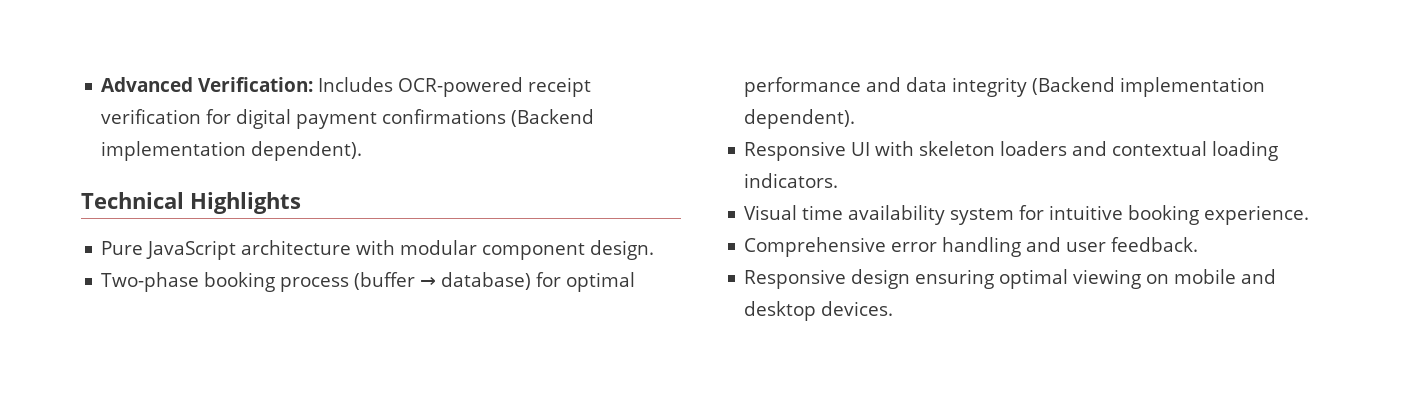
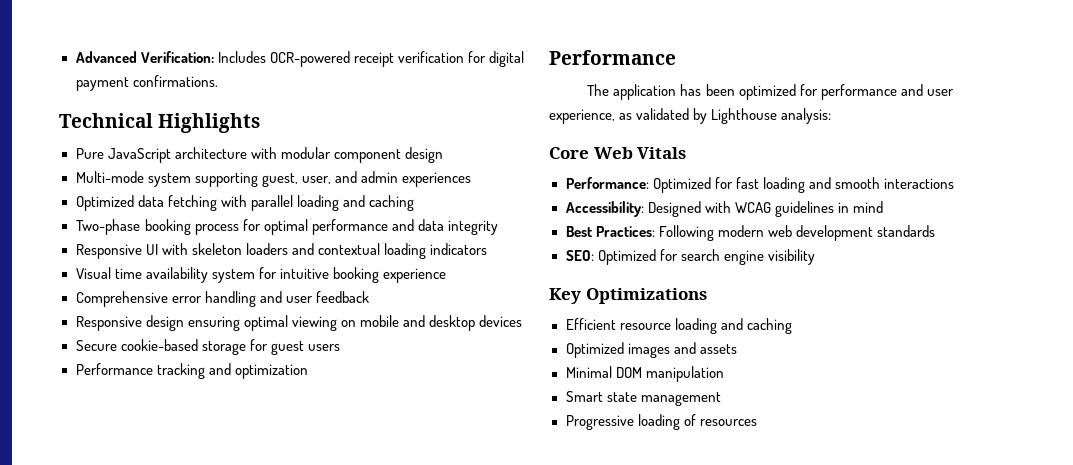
- Advanced Verification: Includes OCR-powered receipt verification for digital payment confirmations (Backend implementation dependent).
+ Advanced Verification: Includes OCR-powered receipt verification for digital payment confirmations.
- Pure JavaScript architecture with modular component design.
+ Pure JavaScript architecture with modular component design
+ Multi-mode system supporting guest, user, and admin experiences
+ Optimized data fetching with parallel loading and caching
- Two-phase booking process (buffer → database) for optimal performance and data integrity (Backend implementation dependent).
+ Two-phase booking process for optimal performance and data integrity
- Responsive UI with skeleton loaders and contextual loading indicators.
+ Responsive UI with skeleton loaders and contextual loading indicators
- Visual time availability system for intuitive booking experience.
+ Visual time availability system for intuitive booking experience
- Comprehensive error handling and user feedback.
+ Comprehensive error handling and user feedback
- Responsive design ensuring optimal viewing on mobile and desktop devices.
+ Responsive design ensuring optimal viewing on mobile and desktop devices
+ Secure cookie-based storage for guest users
+ Performance tracking and optimization
+ Performance
+ The application has been optimized for performance and user experience, as validated by Lighthouse analysis:
+ Core Web Vitals
+ Performance: Optimized for fast loading and smooth interactions
+ Accessibility: Designed with WCAG guidelines in mind
+ Best Practices: Following modern web development standards
+ SEO: Optimized for search engine visibility
+ Key Optimizations
+ Efficient resource loading and caching
+ Optimized images and assets
+ Minimal DOM manipulation
+ Smart state management
+ Progressive loading of resources

